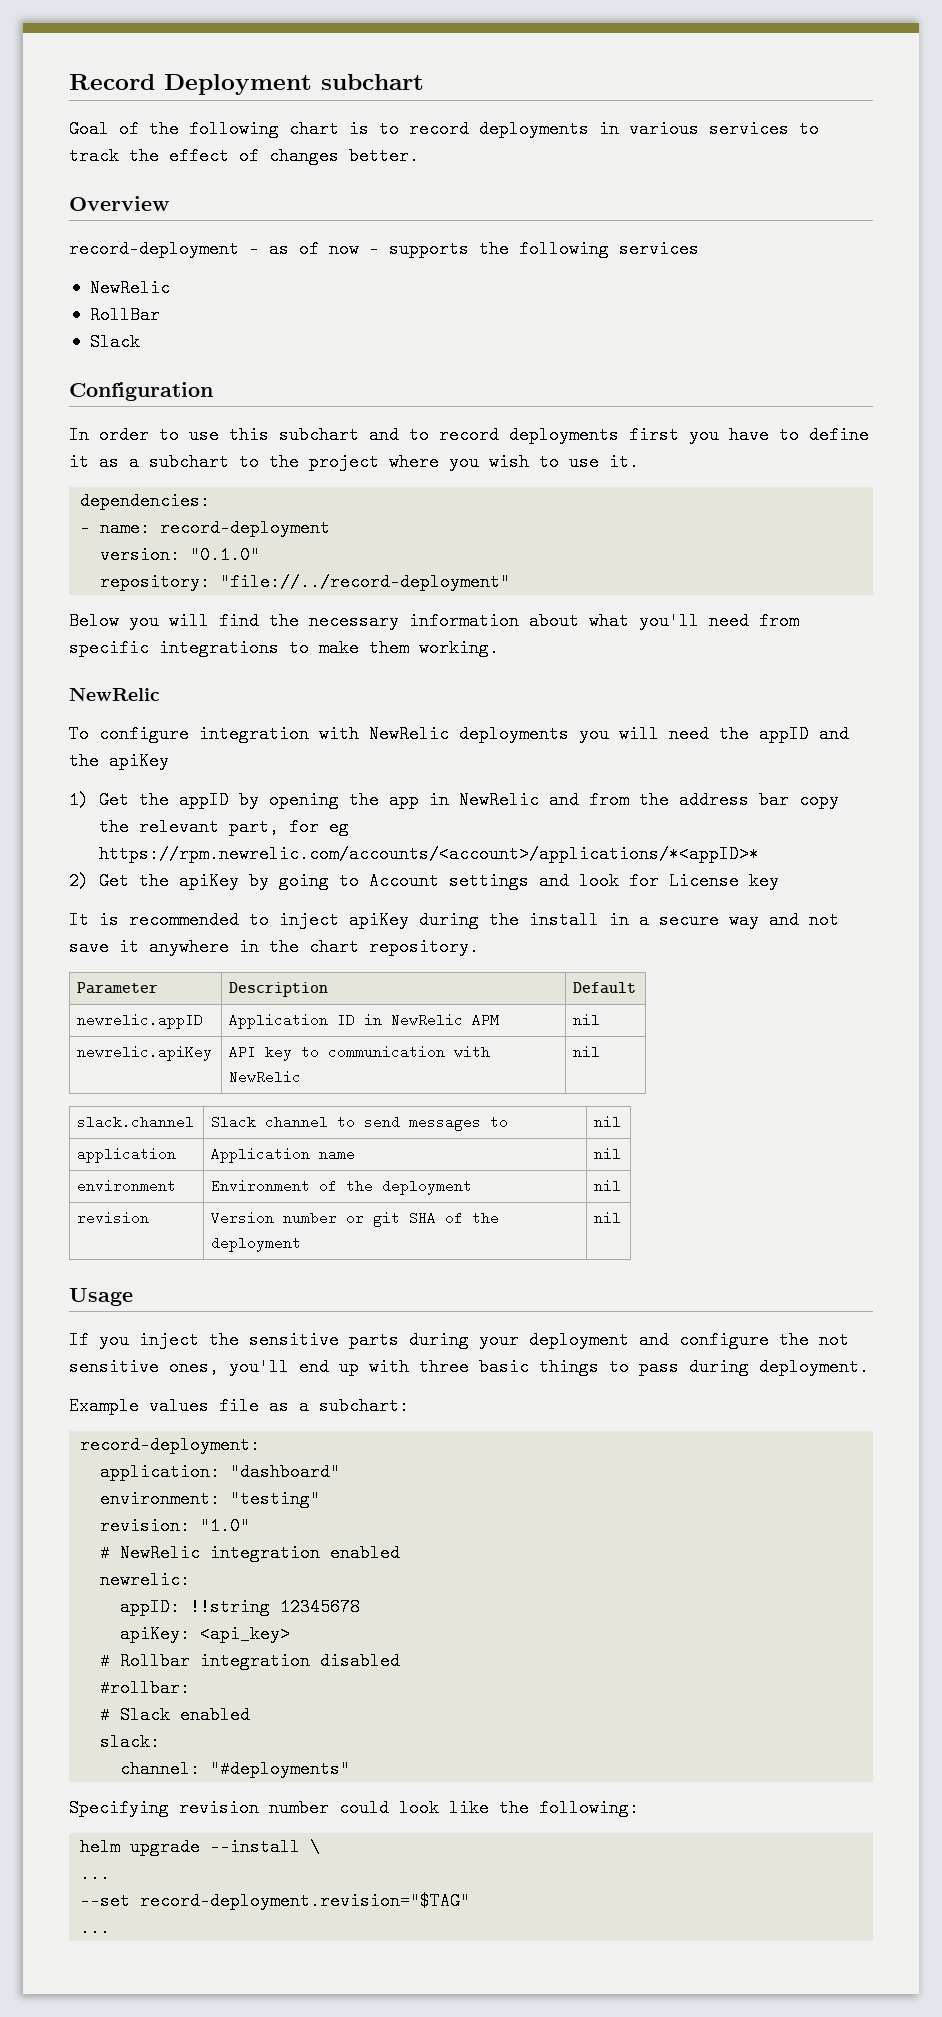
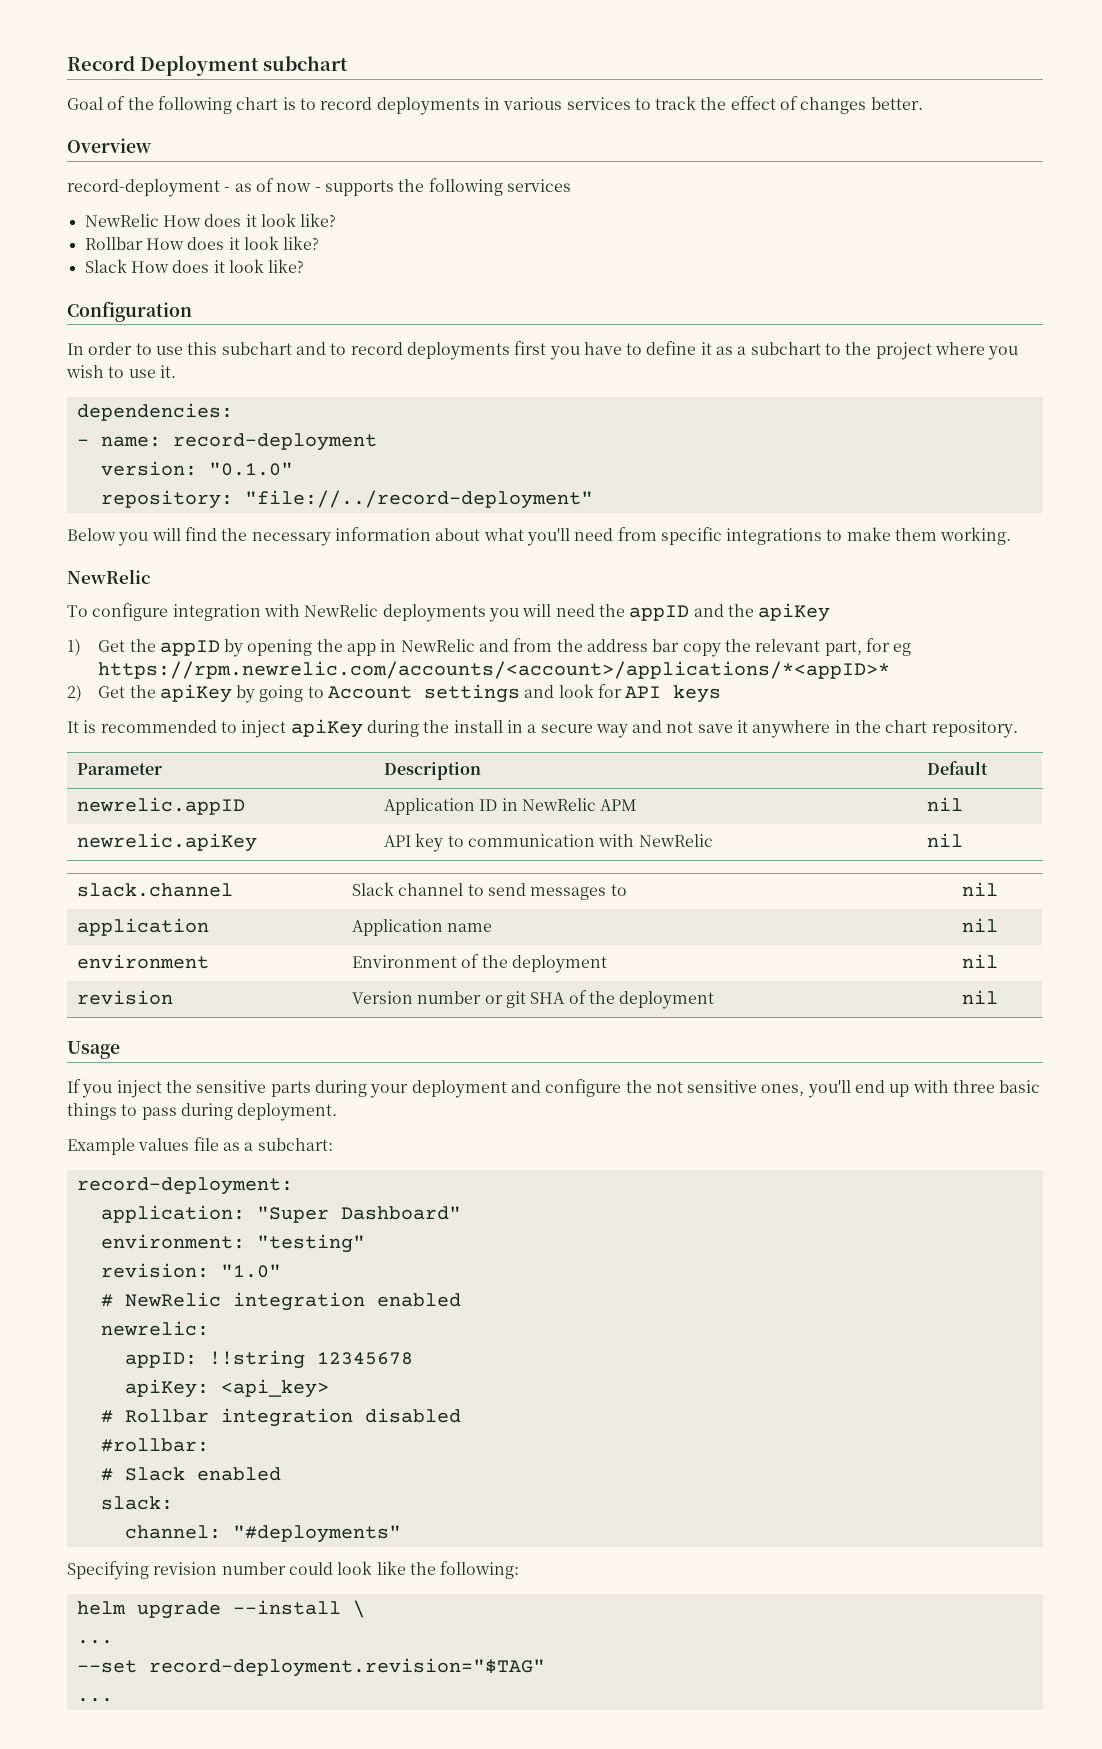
  record-deployment - as of now - supports the following services
- NewRelic
- RollBar
- Slack
+ NewRelic How does it look like?
+ Rollbar How does it look like?
+ Slack How does it look like?
- 2) Get the apiKey by going to Account settings and look for License key
+ 2) Get the apiKey by going to Account settings and look for API keys
- application: "dashboard"
+ application: "Super Dashboard"

